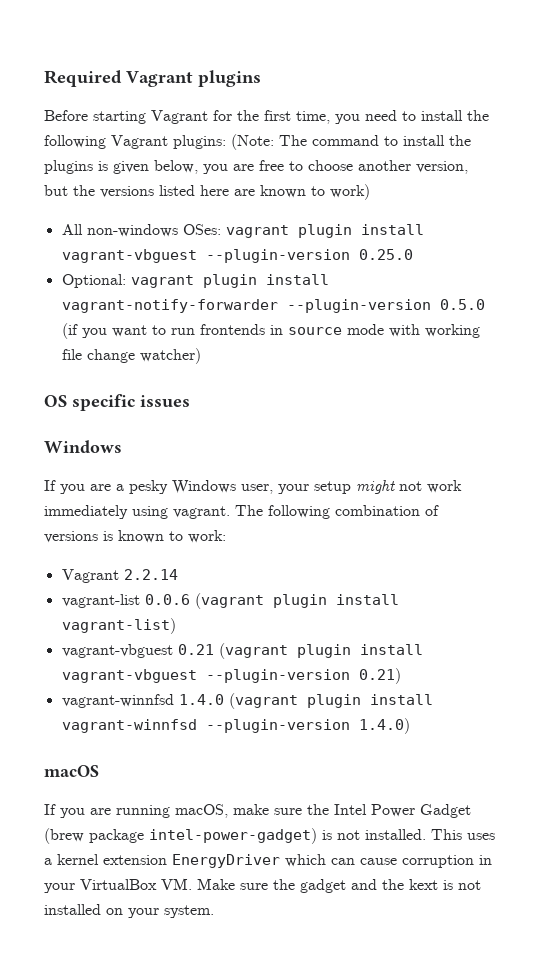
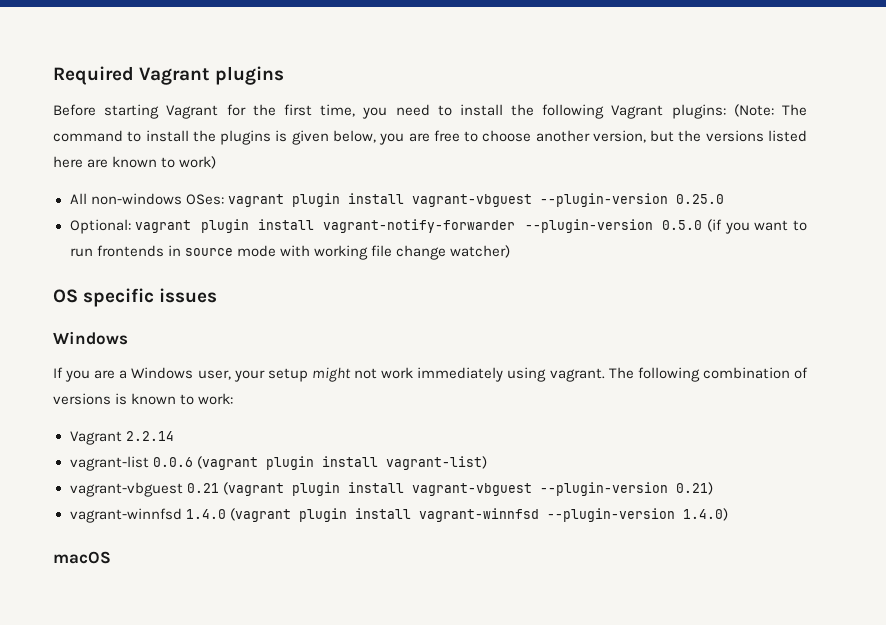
- If you are a pesky Windows user, your setup might not work immediately using vagrant.
+ If you are a Windows user, your setup might not work immediately using vagrant.
- If you are running macOS, make sure the Intel Power Gadget (brew package intel-power-gadget) is not installed. This uses a kernel extension EnergyDriver which can cause corruption in your VirtualBox VM. Make sure the gadget and the kext is not installed on your system.

